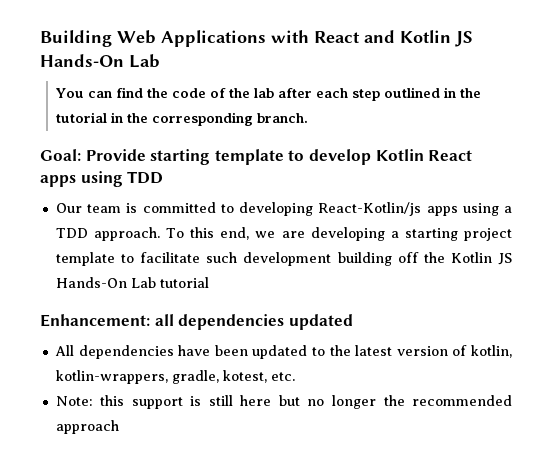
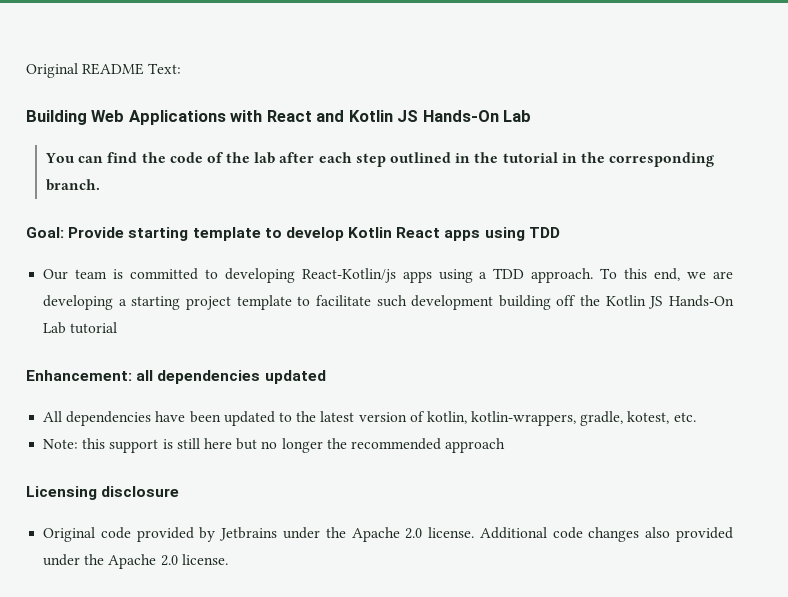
+ Original README Text:
+ Licensing disclosure
+ Original code provided by Jetbrains under the Apache 2.0 license. Additional code changes also provided under the Apache 2.0 license.

